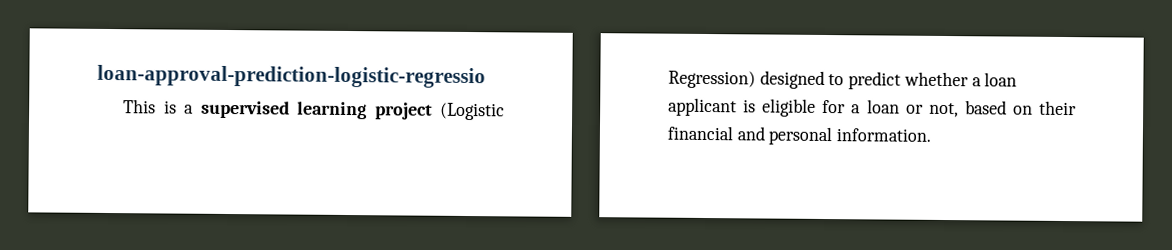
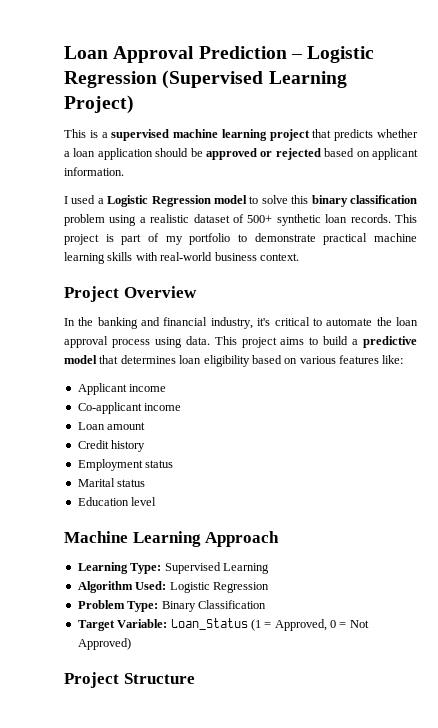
- loan-approval-prediction-logistic-regressio
+ Loan Approval Prediction – Logistic Regression (Supervised Learning Project)
- This is a supervised learning project (Logistic Regression) designed to predict whether a loan applicant is eligible for a loan or not, based on their financial and personal information.
+ This is a supervised machine learning project that predicts whether a loan application should be approved or rejected based on applicant information.
+ I used a Logistic Regression model to solve this binary classification problem using a realistic dataset of 500+ synthetic loan records. This project is part of my portfolio to demonstrate practical machine learning skills with real-world business context.
+ Project Overview
+ In the banking and financial industry, it's critical to automate the loan approval process using data. This project aims to build a predictive model that determines loan eligibility based on various features like:
+ Applicant income
+ Co-applicant income
+ Loan amount
+ Credit history
+ Employment status
+ Marital status
+ Education level
+ Machine Learning Approach
+ Learning Type: Supervised Learning
+ Algorithm Used: Logistic Regression
+ Problem Type: Binary Classification
+ Target Variable: Loan_Status (1 = Approved, 0 = Not Approved)
+ Project Structure

